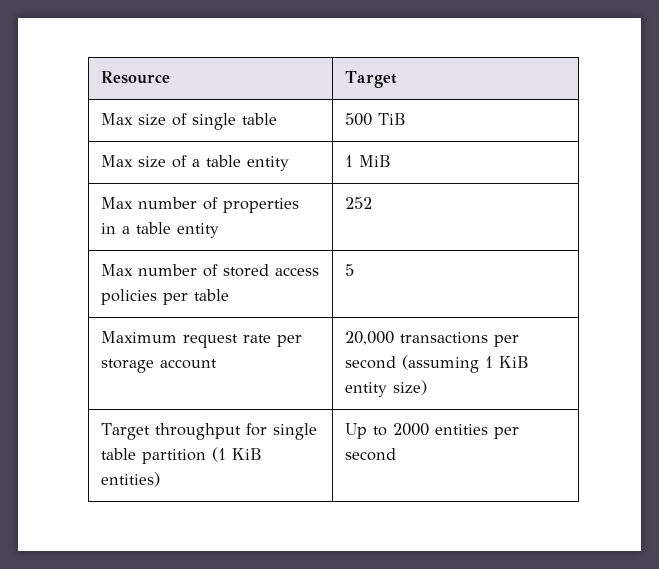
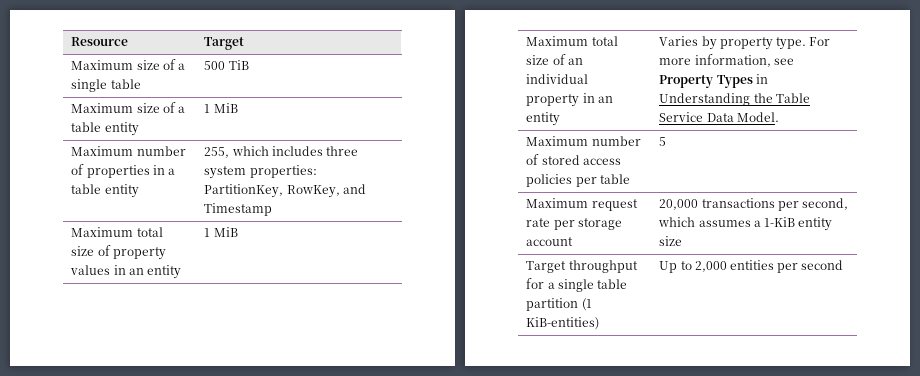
- Max size of single table | 500 TiB
+ Maximum size of a single table | 500 TiB
- Max size of a table entity | 1 MiB
+ Maximum size of a table entity | 1 MiB
- Max number of properties in a table entity | 252
- Max number of stored access policies per table | 5
+ Maximum number of properties in a table entity | 255, which includes three system properties: PartitionKey, RowKey, and Timestamp
+ Maximum total size of property values in an entity | 1 MiB
+ Maximum total size of an individual property in an entity | Varies by property type. For more information, see Property Types in Understanding the Table Service Data Model.
+ Maximum number of stored access policies per table | 5
- Maximum request rate per storage account | 20,000 transactions per second (assuming 1 KiB entity size)
+ Maximum request rate per storage account | 20,000 transactions per second, which assumes a 1-KiB entity size
- Target throughput for single table partition (1 KiB entities) | Up to 2000 entities per second
+ Target throughput for a single table partition (1 KiB-entities) | Up to 2,000 entities per second

